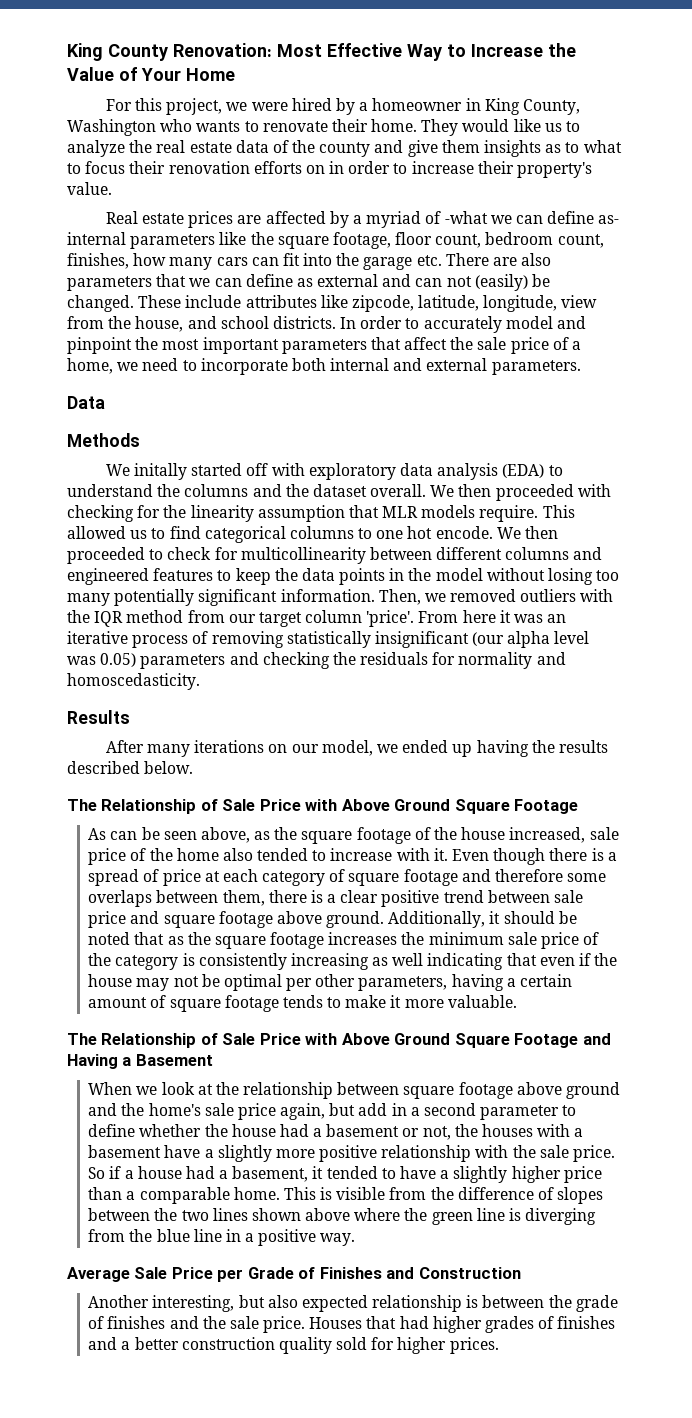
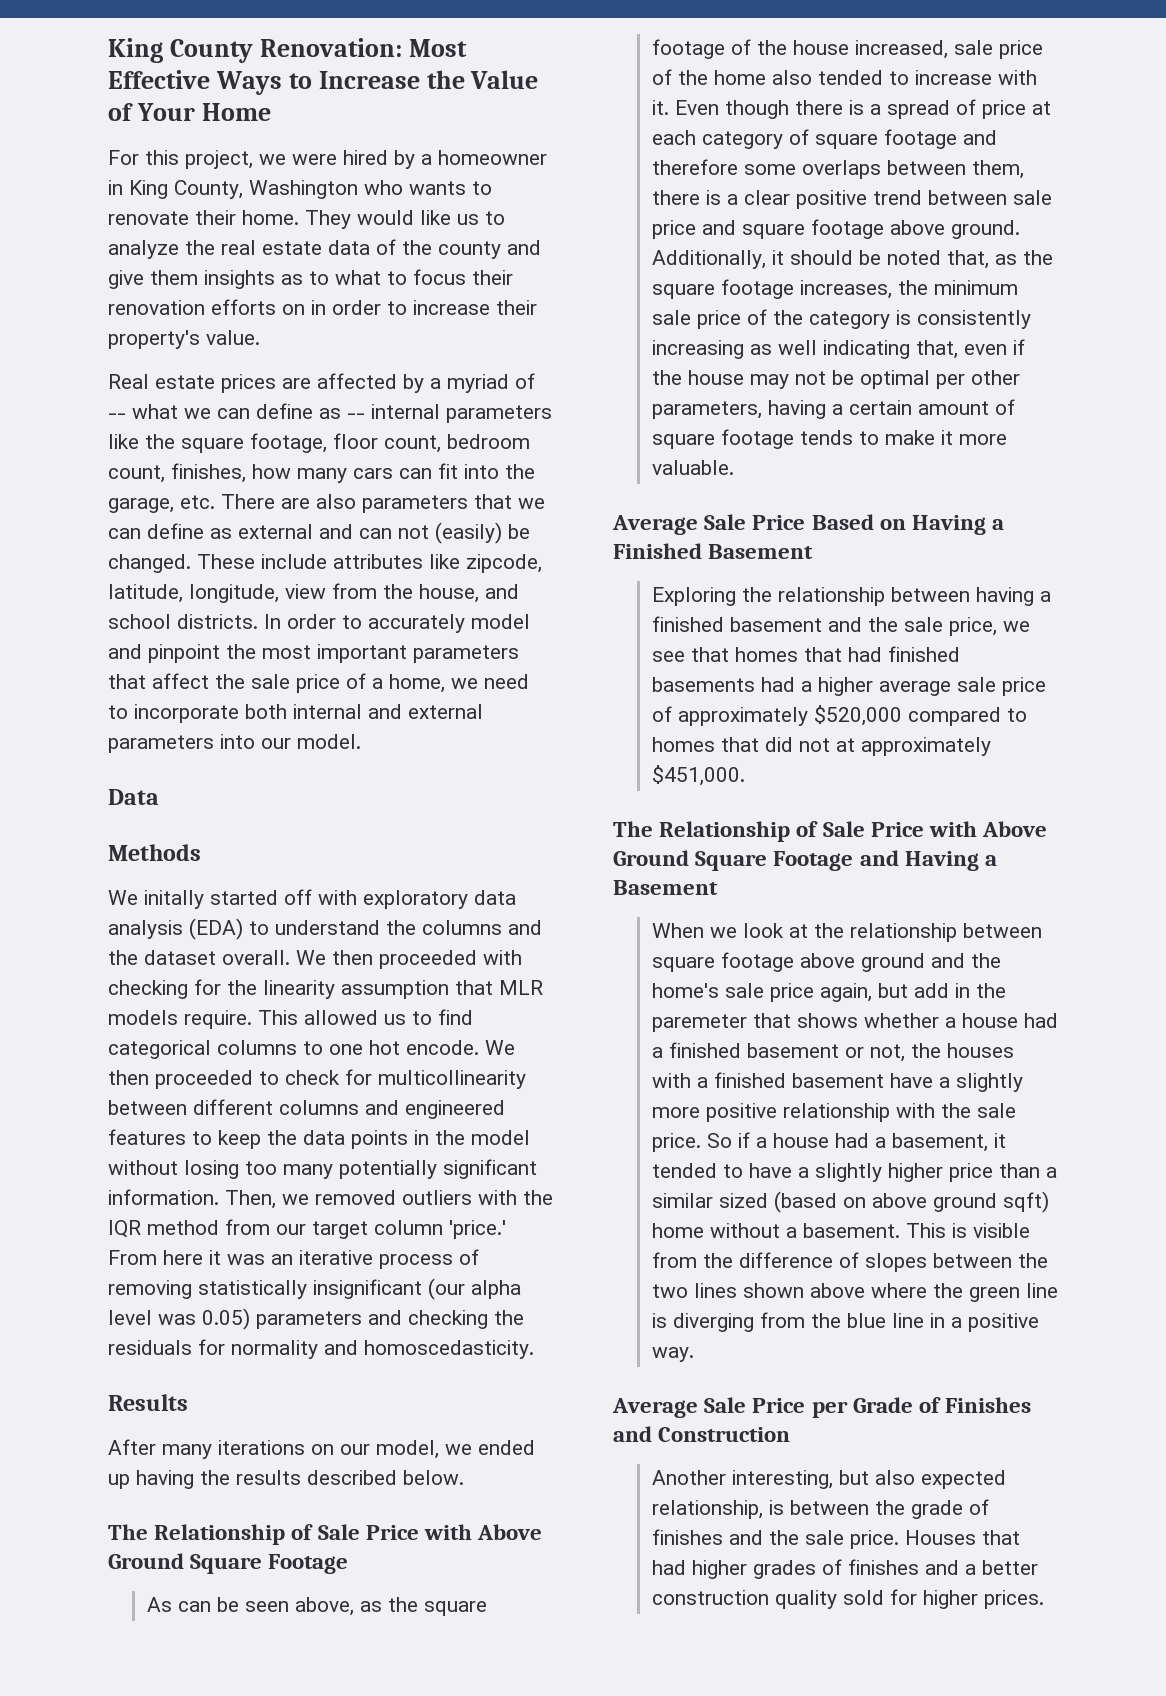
- King County Renovation: Most Effective Way to Increase the Value of Your Home
+ King County Renovation: Most Effective Ways to Increase the Value of Your Home
- Real estate prices are affected by a myriad of -what we can define as- internal parameters like the square footage, floor count, bedroom count, finishes, how many cars can fit into the garage etc. There are also parameters that we can define as external and can not (easily) be changed.
+ Real estate prices are affected by a myriad of -- what we can define as -- internal parameters like the square footage, floor count, bedroom count, finishes, how many cars can fit into the garage, etc. There are also parameters that we can define as external and can not (easily) be changed.
- In order to accurately model and pinpoint the most important parameters that affect the sale price of a home, we need to incorporate both internal and external parameters.
+ In order to accurately model and pinpoint the most important parameters that affect the sale price of a home, we need to incorporate both internal and external parameters into our model.
- Then, we removed outliers with the IQR method from our target column 'price'.
+ Then, we removed outliers with the IQR method from our target column 'price.'
- Additionally, it should be noted that as the square footage increases the minimum sale price of the category is consistently increasing as well indicating that even if the house may not be optimal per other parameters, having a certain amount of square footage tends to make it more valuable.
+ Additionally, it should be noted that, as the square footage increases, the minimum sale price of the category is consistently increasing as well indicating that, even if the house may not be optimal per other parameters, having a certain amount of square footage tends to make it more valuable.
+ Average Sale Price Based on Having a Finished Basement
+ Exploring the relationship between having a finished basement and the sale price, we see that homes that had finished basements had a higher average sale price of approximately $520,000 compared to homes that did not at approximately $451,000.
- When we look at the relationship between square footage above ground and the home's sale price again, but add in a second parameter to define whether the house had a basement or not, the houses with a basement have a slightly more positive relationship with the sale price.
+ When we look at the relationship between square footage above ground and the home's sale price again, but add in the paremeter that shows whether a house had a finished basement or not, the houses with a finished basement have a slightly more positive relationship with the sale price.
- So if a house had a basement, it tended to have a slightly higher price than a comparable home.
+ So if a house had a basement, it tended to have a slightly higher price than a similar sized (based on above ground sqft) home without a basement.
- Another interesting, but also expected relationship is between the grade of finishes and the sale price.
+ Another interesting, but also expected relationship, is between the grade of finishes and the sale price.

